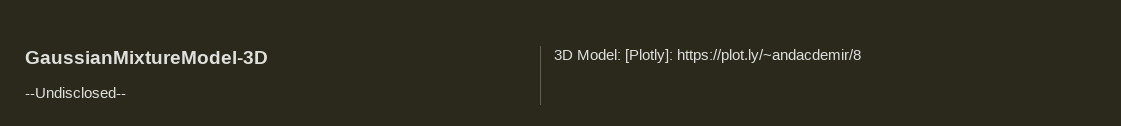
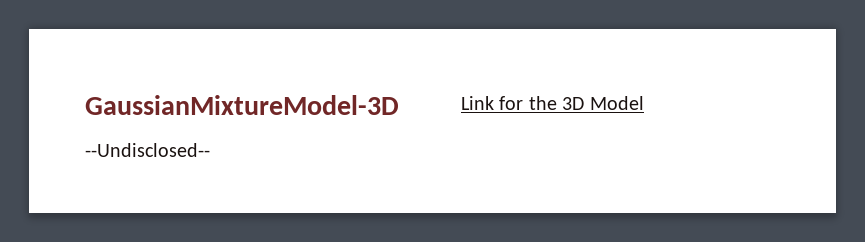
- 3D Model: [Plotly]: https://plot.ly/~andacdemir/8
+ Link for the 3D Model

